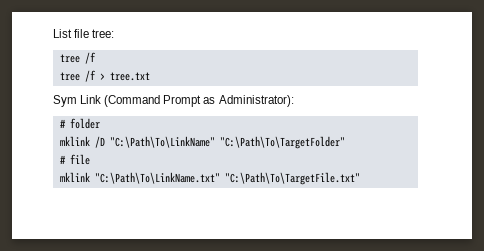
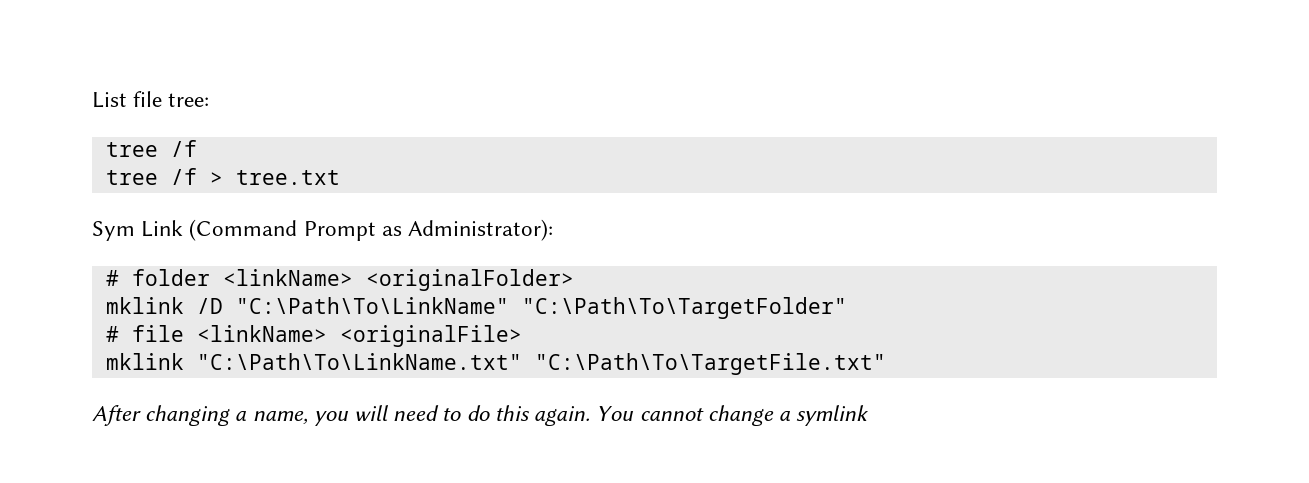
- # folder
+ # folder <linkName> <originalFolder>
- # file
+ # file <linkName> <originalFile>
+ After changing a name, you will need to do this again. You cannot change a symlink

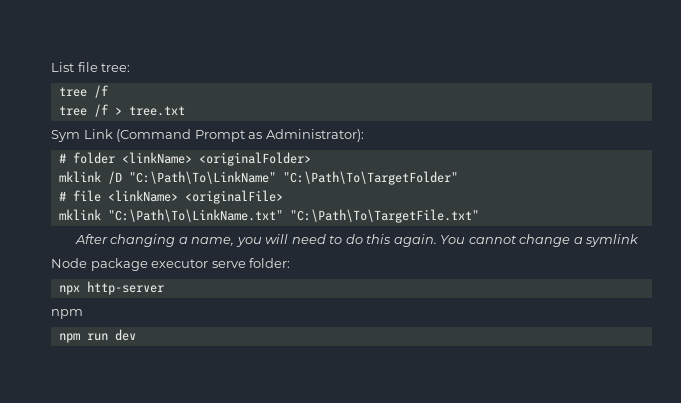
+ Node package executor serve folder:
+ npx http-server
+ npm
+ npm run dev

